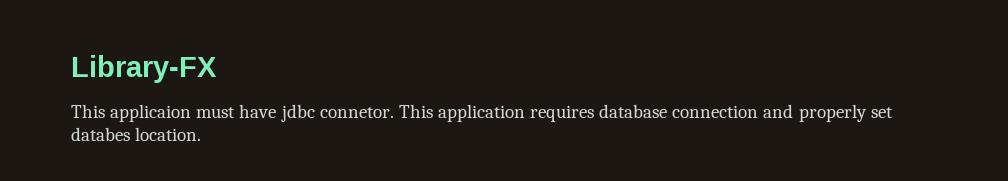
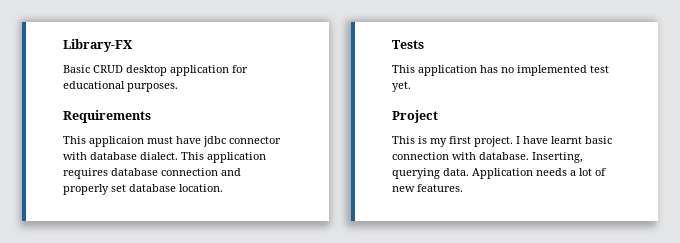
+ Basic CRUD desktop application for educational purposes.
+ Requirements
- This applicaion must have jdbc connetor.
+ This applicaion must have jdbc connector with database dialect.
- This application requires database connection and properly set databes location.
+ This application requires database connection and properly set database location.
+ Tests
+ This application has no implemented test yet.
+ Project
+ This is my first project. I have learnt basic connection with database. Inserting, querying data. Application needs a lot of new features.

